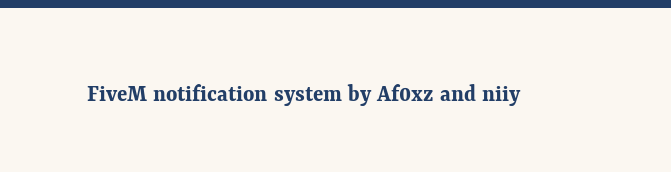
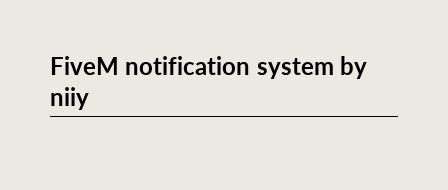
- FiveM notification system by Af0xz and niiy
+ FiveM notification system by niiy

